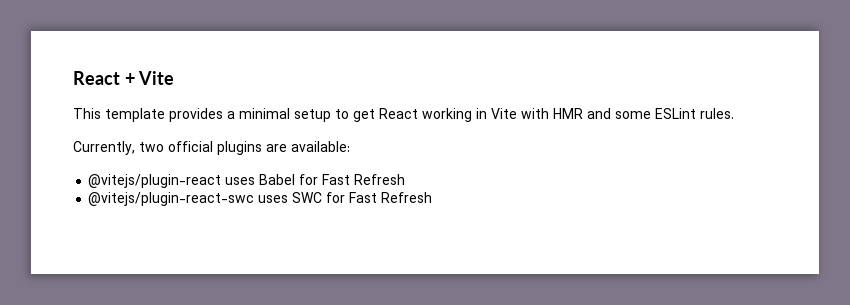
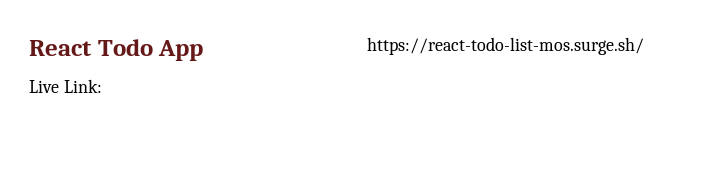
- React + Vite
- This template provides a minimal setup to get React working in Vite with HMR and some ESLint rules.
- Currently, two official plugins are available:
- @vitejs/plugin-react uses Babel for Fast Refresh
- @vitejs/plugin-react-swc uses SWC for Fast Refresh
+ React Todo App
+ Live Link: https://react-todo-list-mos.surge.sh/

